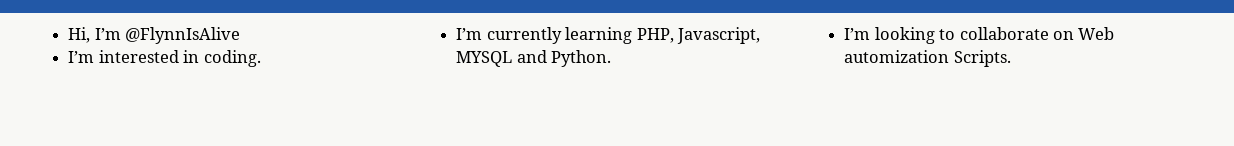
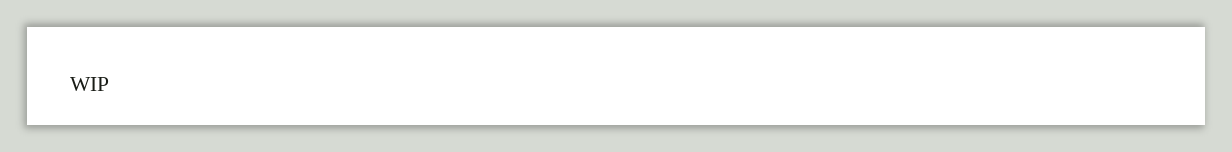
- Hi, I’m @FlynnIsAlive
- I’m interested in coding.
- I’m currently learning PHP, Javascript, MYSQL and Python.
- I’m looking to collaborate on Web automization Scripts.
+ WIP

